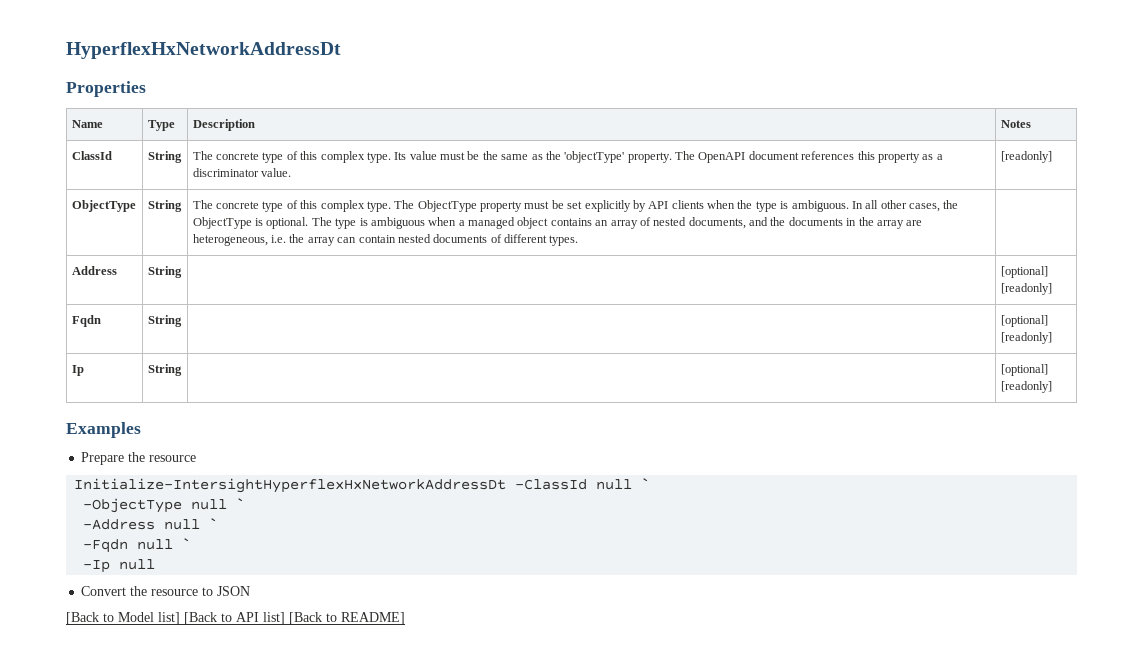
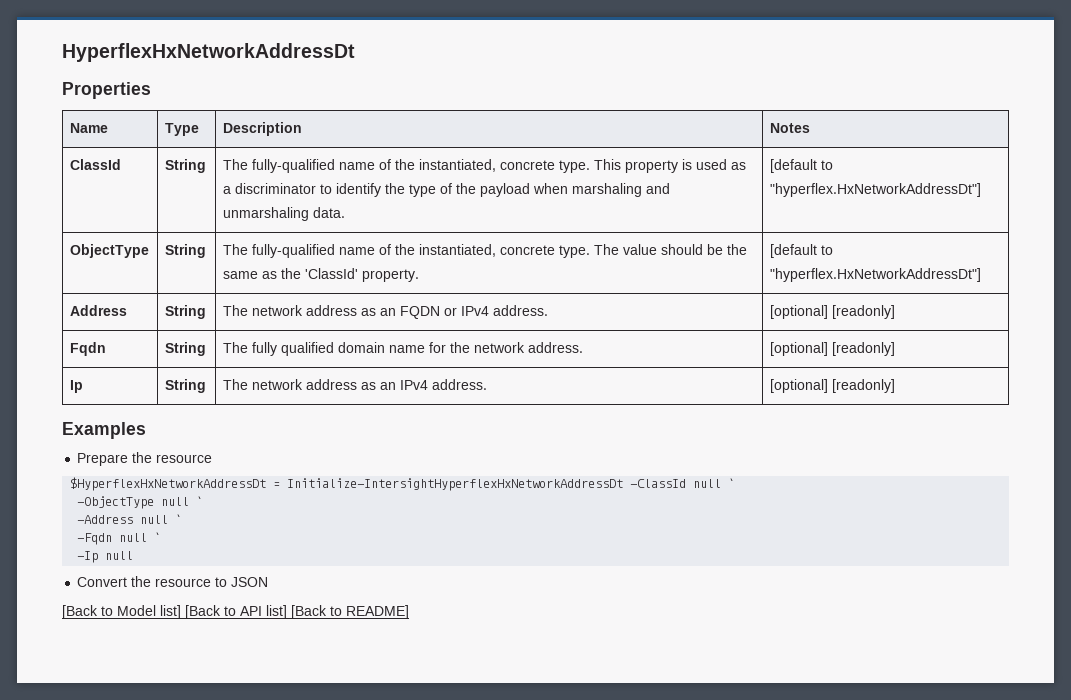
- ClassId | String | The concrete type of this complex type. Its value must be the same as the 'objectType' property. The OpenAPI document references this property as a discriminator value. | [readonly]
- ObjectType | String | The concrete type of this complex type. The ObjectType property must be set explicitly by API clients when the type is ambiguous. In all other cases, the ObjectType is optional. The type is ambiguous when a managed object contains an array of nested documents, and the documents in the array are heterogeneous, i.e. the array can contain nested documents of different types. |
- Address | String | | [optional] [readonly]
- Fqdn | String | | [optional] [readonly]
- Ip | String | | [optional] [readonly]
+ ClassId | String | The fully-qualified name of the instantiated, concrete type. This property is used as a discriminator to identify the type of the payload when marshaling and unmarshaling data. | [default to "hyperflex.HxNetworkAddressDt"]
+ ObjectType | String | The fully-qualified name of the instantiated, concrete type. The value should be the same as the 'ClassId' property. | [default to "hyperflex.HxNetworkAddressDt"]
+ Address | String | The network address as an FQDN or IPv4 address. | [optional] [readonly]
+ Fqdn | String | The fully qualified domain name for the network address. | [optional] [readonly]
+ Ip | String | The network address as an IPv4 address. | [optional] [readonly]
- Initialize-IntersightHyperflexHxNetworkAddressDt -ClassId null `
+ $HyperflexHxNetworkAddressDt = Initialize-IntersightHyperflexHxNetworkAddressDt -ClassId null `

